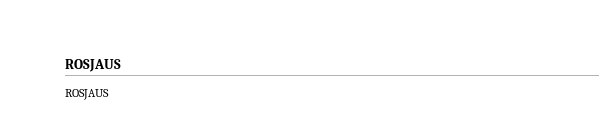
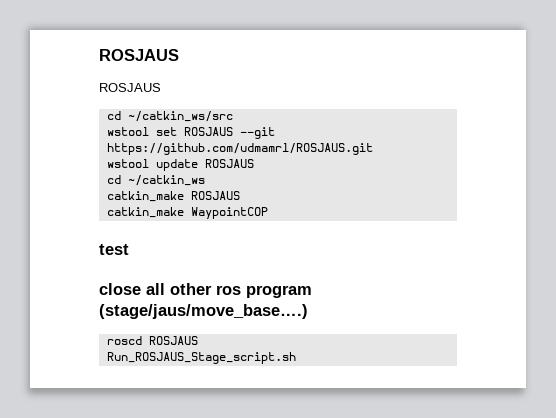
+ cd ~/catkin_ws/src
+ wstool set ROSJAUS --git https://github.com/udmamrl/ROSJAUS.git
+ wstool update ROSJAUS
+ cd ~/catkin_ws
+ catkin_make ROSJAUS
+ catkin_make WaypointCOP
+ test
+ close all other ros program (stage/jaus/move_base….)
+ roscd ROSJAUS
+ Run_ROSJAUS_Stage_script.sh

